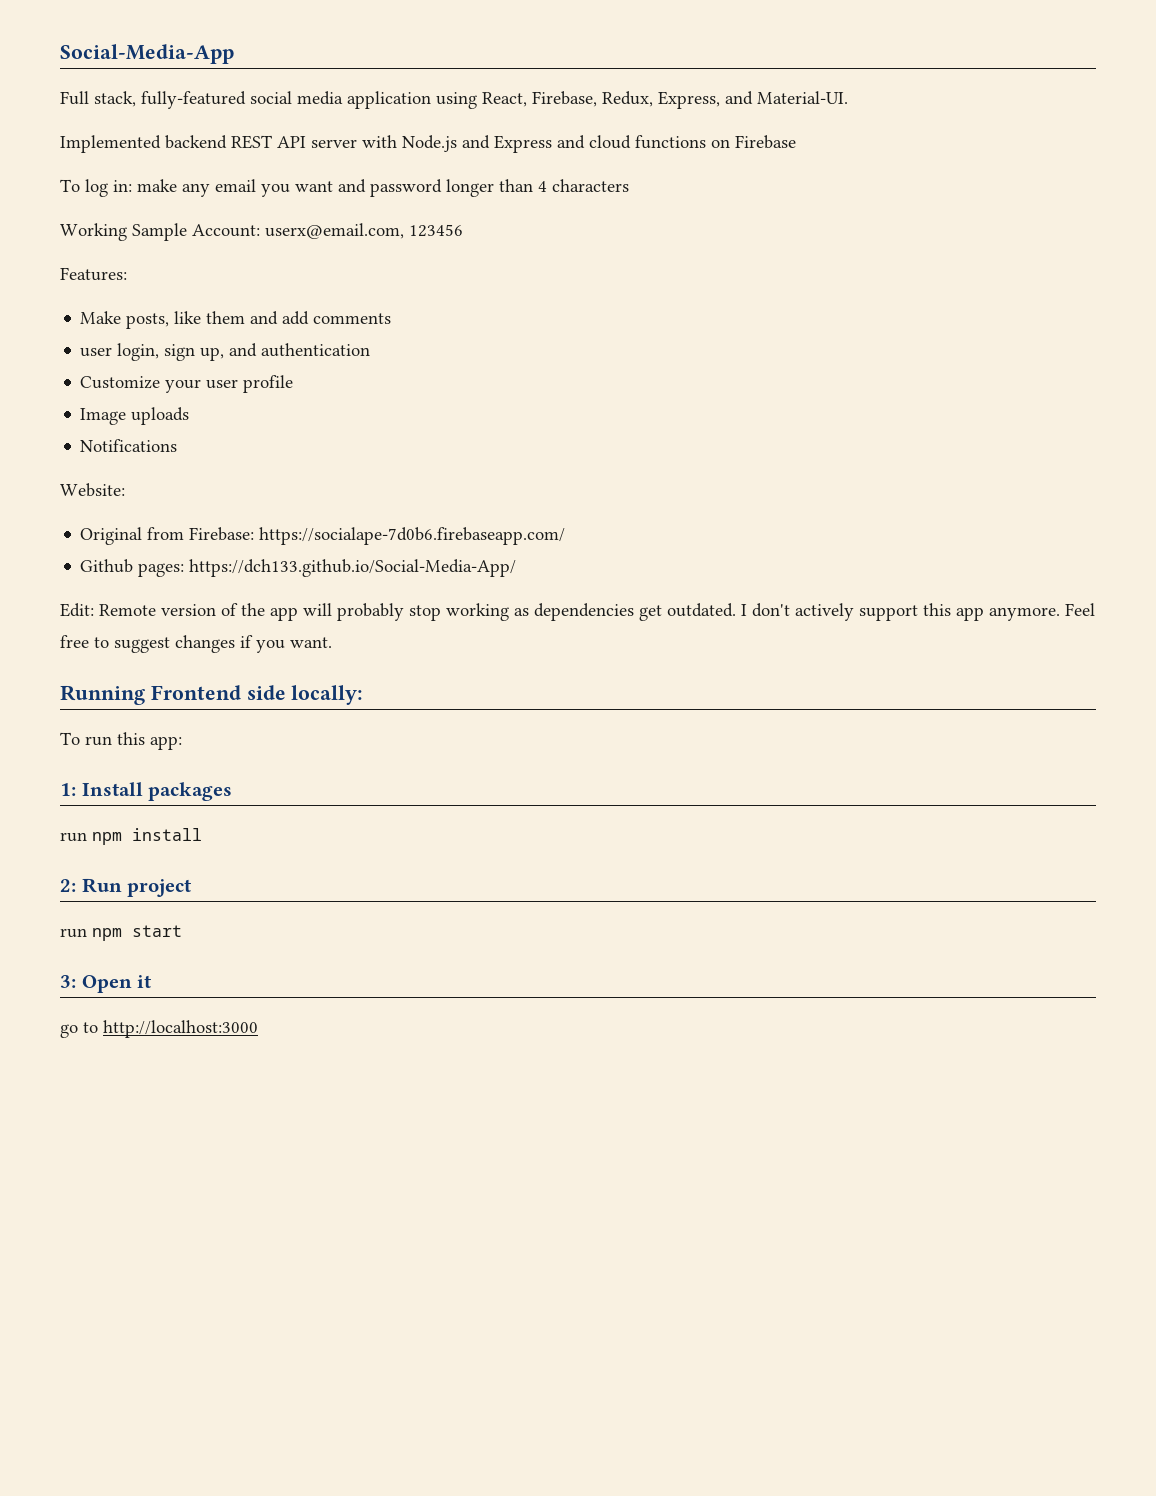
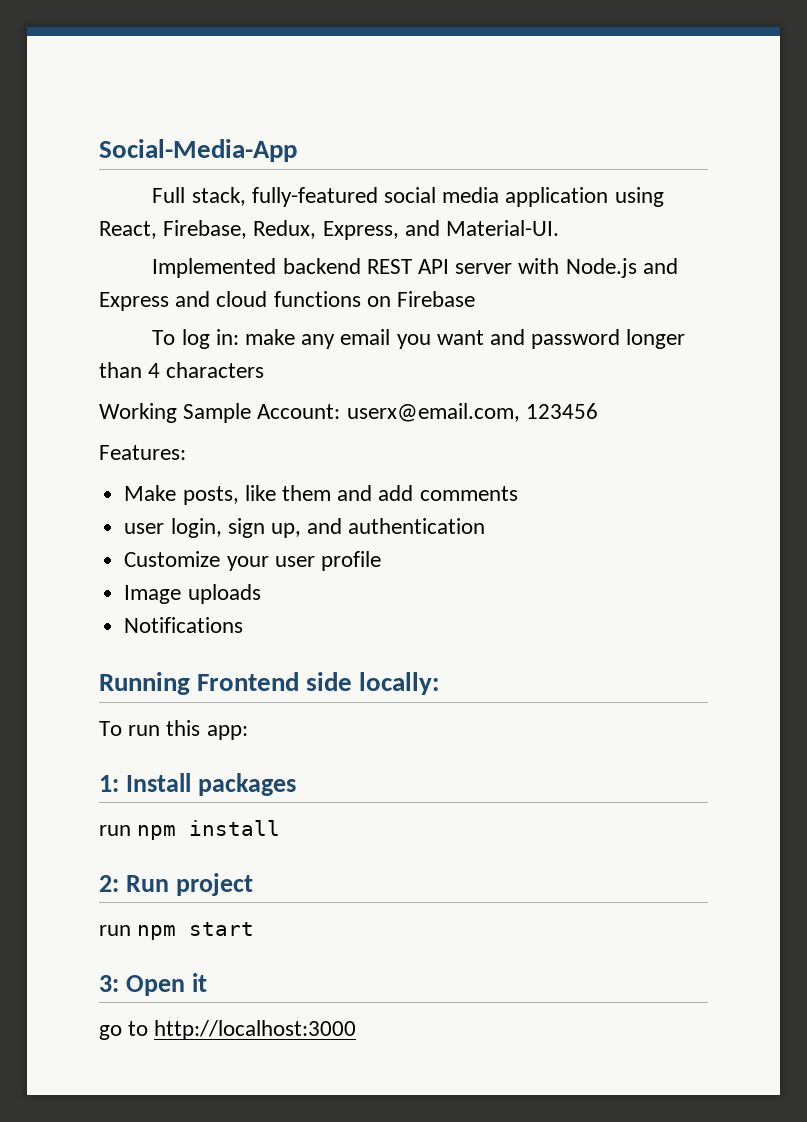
- Website:
- Original from Firebase: https://socialape-7d0b6.firebaseapp.com/
- Github pages: https://dch133.github.io/Social-Media-App/
- Edit: Remote version of the app will probably stop working as dependencies get outdated. I don't actively support this app anymore. Feel free to suggest changes if you want.

